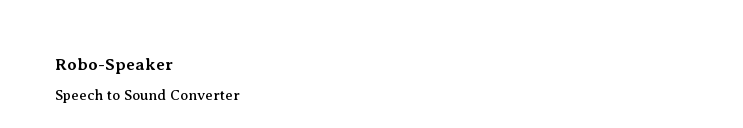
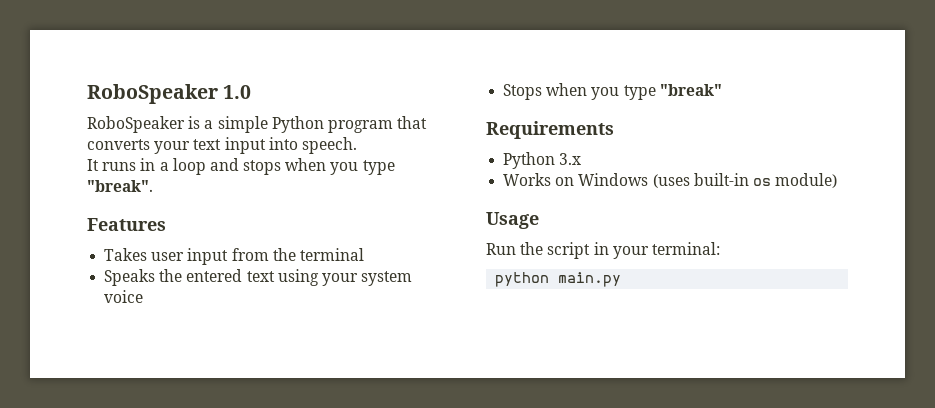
- Robo-Speaker
- Speech to Sound Converter
+ RoboSpeaker 1.0
+ RoboSpeaker is a simple Python program that converts your text input into speech.
+ It runs in a loop and stops when you type "break".
+ Features
+ Takes user input from the terminal
+ Speaks the entered text using your system voice
+ Stops when you type "break"
+ Requirements
+ Python 3.x
+ Works on Windows (uses built-in os module)
+ Usage
+ Run the script in your terminal:
+ python main.py

